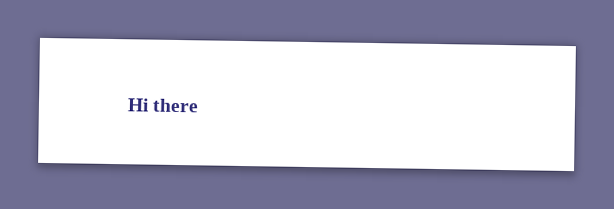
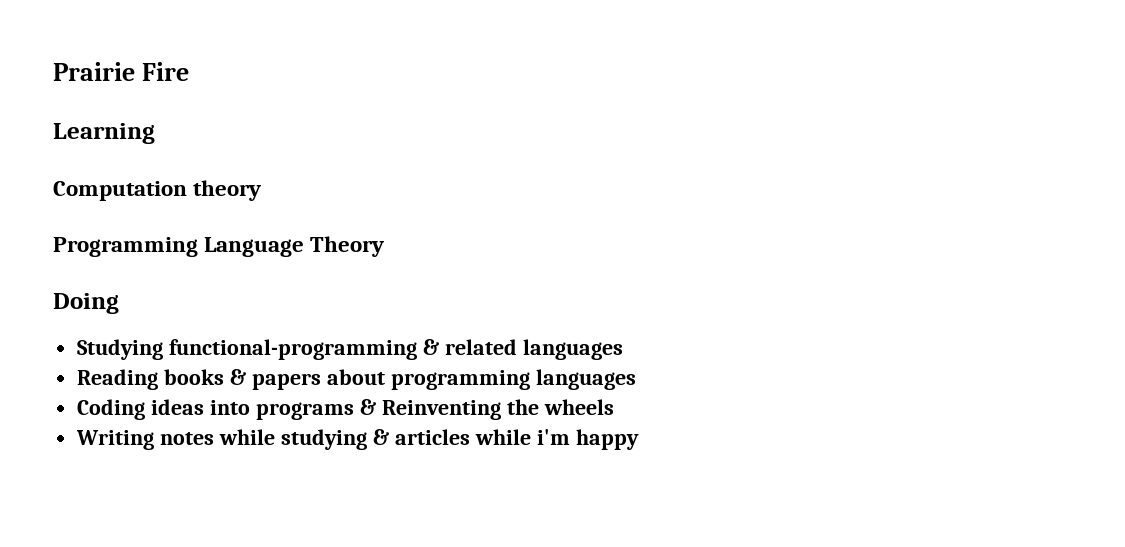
- Hi there
+ Prairie Fire
+ Learning
+ Computation theory
+ Programming Language Theory
+ Doing
+ Studying functional-programming & related languages
+ Reading books & papers about programming languages
+ Coding ideas into programs & Reinventing the wheels
+ Writing notes while studying & articles while i'm happy

